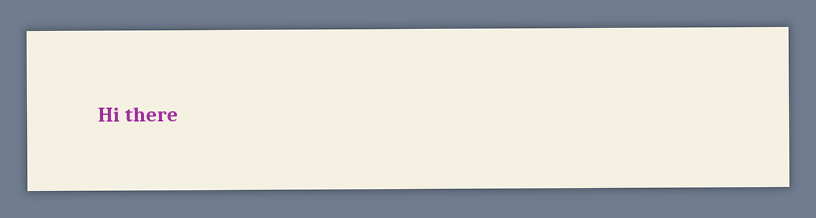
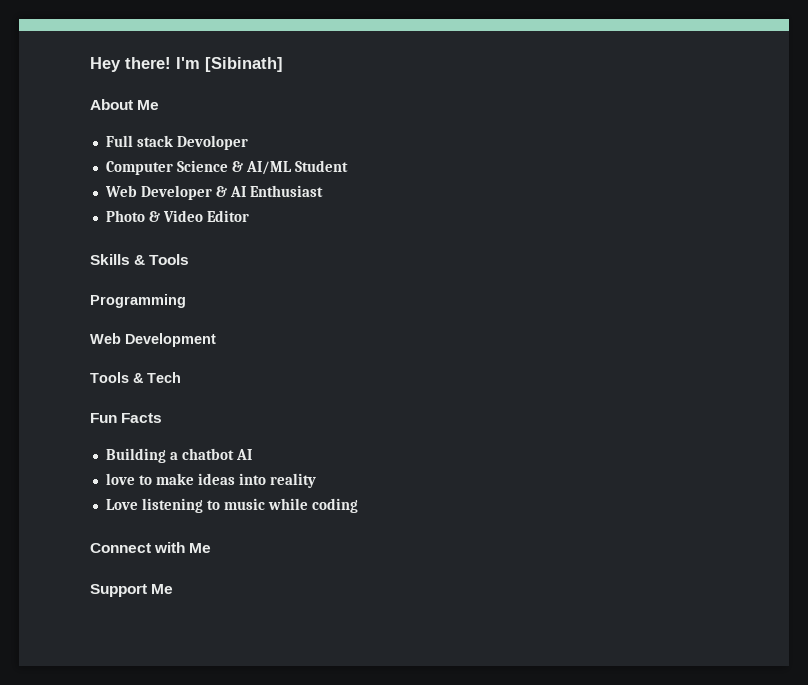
- Hi there
+ Hey there! I'm [Sibinath]
+ About Me
+ Full stack Devoloper
+ Computer Science & AI/ML Student
+ Web Developer & AI Enthusiast
+ Photo & Video Editor
+ Skills & Tools
+ Programming
+ Web Development
+ Tools & Tech
+ Fun Facts
+ Building a chatbot AI
+ love to make ideas into reality
+ Love listening to music while coding
+ Connect with Me
+ Support Me

